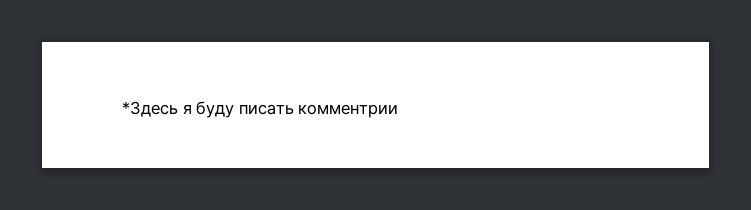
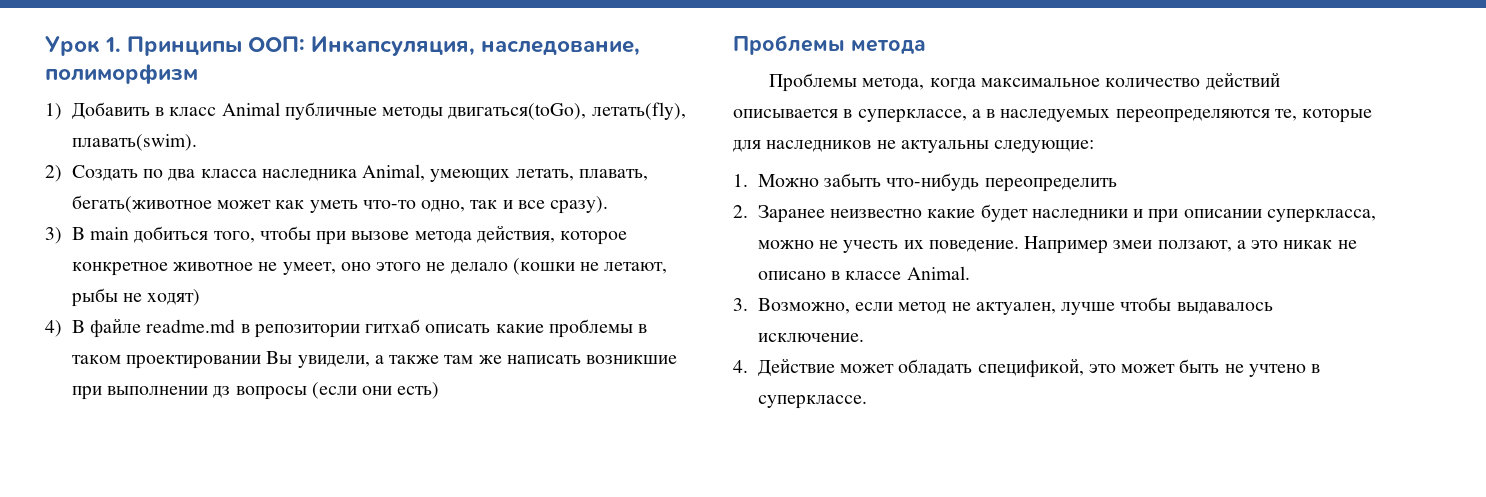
- *Здесь я буду писать комментрии
+ Урок 1. Принципы ООП: Инкапсуляция, наследование, полиморфизм
+ 1) Добавить в класс Animal публичные методы двигаться(toGo), летать(fly), плавать(swim).
+ 2) Создать по два класса наследника Animal, умеющих летать, плавать, бегать(животное может как уметь что-то одно, так и все сразу).
+ 3) В main добиться того, чтобы при вызове метода действия, которое конкретное животное не умеет, оно этого не делало (кошки не летают, рыбы не ходят)
+ 4) В файле readme.md в репозитории гитхаб описать какие проблемы в таком проектировании Вы увидели, а также там же написать возникшие при выполнении дз вопросы (если они есть)
+ Проблемы метода
+ Проблемы метода, когда максимальное количество действий описывается в суперклассе, а в наследуемых переопределяются те, которые для наследников не актуальны следующие:
+ 1. Можно забыть что-нибудь переопределить
+ 2. Заранее неизвестно какие будет наследники и при описании суперкласса, можно не учесть их поведение. Например змеи ползают, а это никак не описано в классе Animal.
+ 3. Возможно, если метод не актуален, лучше чтобы выдавалось исключение.
+ 4. Действие может обладать спецификой, это может быть не учтено в суперклассе.

